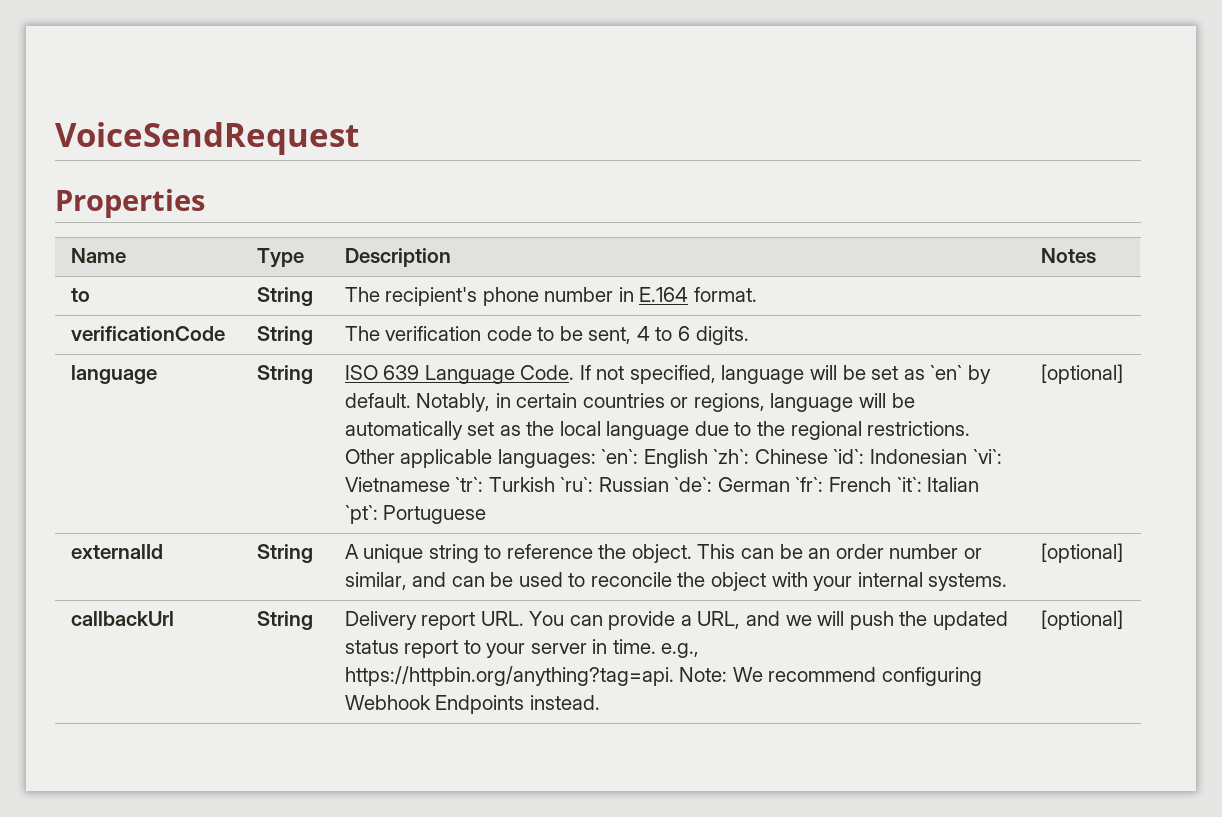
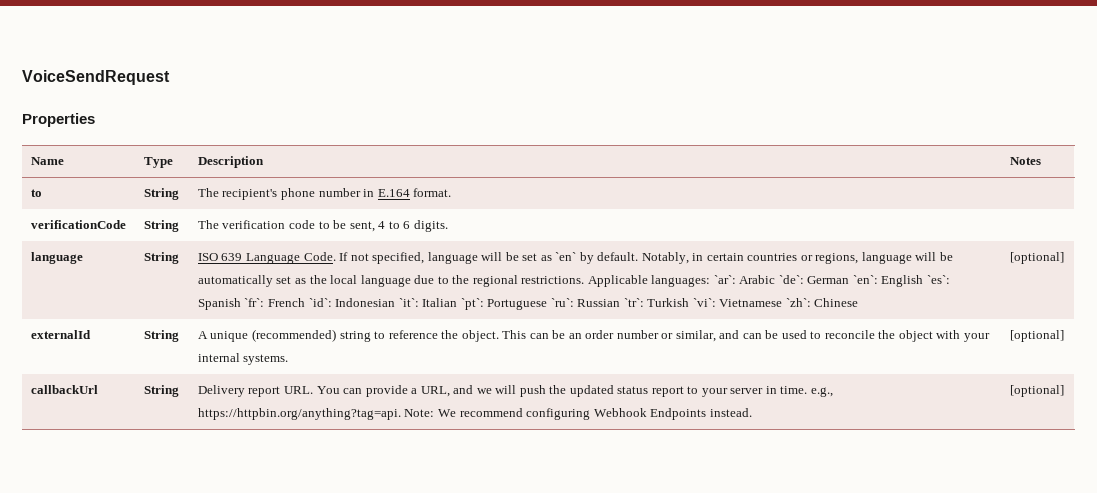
- Other applicable languages: `en`: English `zh`: Chinese `id`: Indonesian `vi`: Vietnamese `tr`: Turkish `ru`: Russian `de`: German `fr`: French `it`: Italian `pt`: Portuguese
+ Applicable languages: `ar`: Arabic `de`: German `en`: English `es`: Spanish `fr`: French `id`: Indonesian `it`: Italian `pt`: Portuguese `ru`: Russian `tr`: Turkish `vi`: Vietnamese `zh`: Chinese
- externalId | String | A unique string to reference the object. This can be an order number or similar, and can be used to reconcile the object with your internal systems. | [optional]
+ externalId | String | A unique (recommended) string to reference the object. This can be an order number or similar, and can be used to reconcile the object with your internal systems. | [optional]

